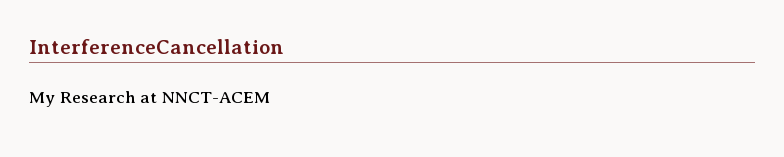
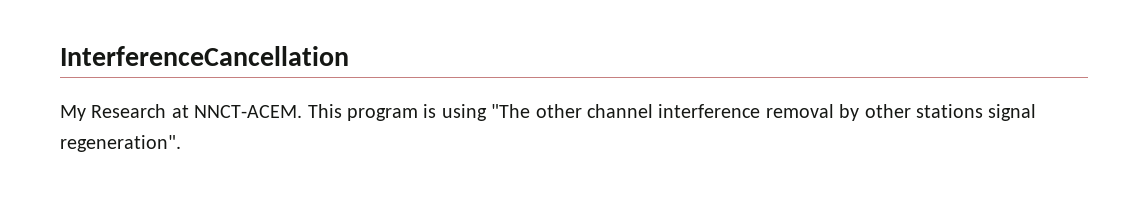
- My Research at NNCT-ACEM
+ My Research at NNCT-ACEM. This program is using "The other channel interference removal by other stations signal regeneration".

